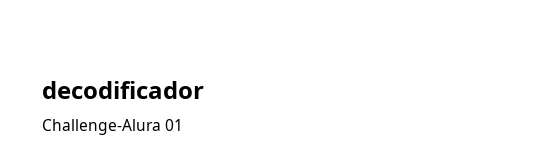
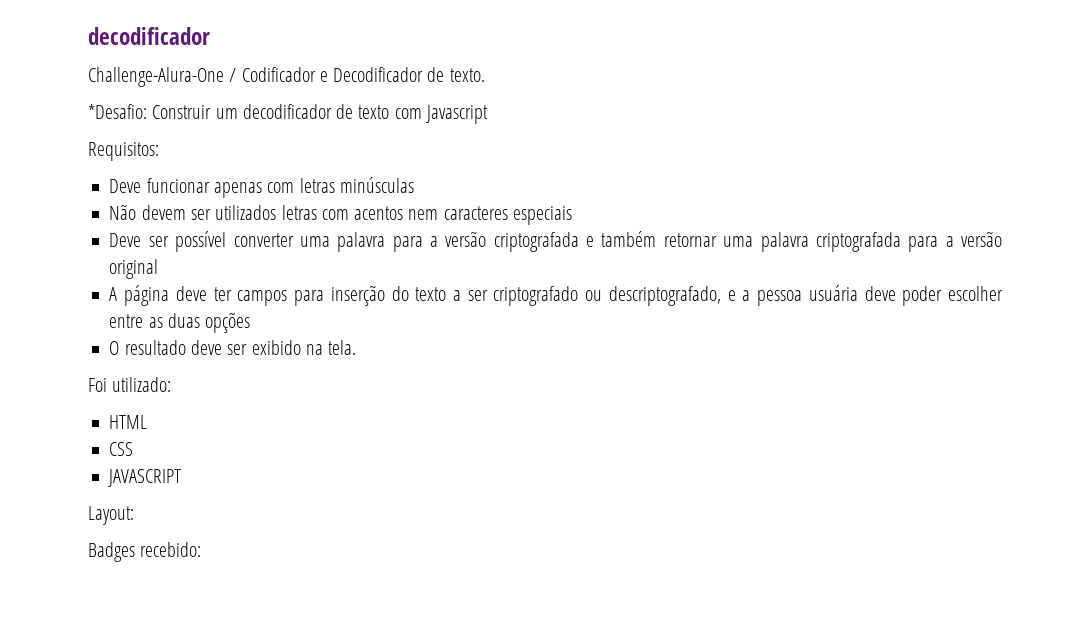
- Challenge-Alura 01
+ Challenge-Alura-One / Codificador e Decodificador de texto.
+ *Desafio: Construir um decodificador de texto com Javascript
+ Requisitos:
+ Deve funcionar apenas com letras minúsculas
+ Não devem ser utilizados letras com acentos nem caracteres especiais
+ Deve ser possível converter uma palavra para a versão criptografada e também retornar uma palavra criptografada para a versão original
+ A página deve ter campos para inserção do texto a ser criptografado ou descriptografado, e a pessoa usuária deve poder escolher entre as duas opções
+ O resultado deve ser exibido na tela.
+ Foi utilizado:
+ HTML
+ CSS
+ JAVASCRIPT
+ Layout:
+ Badges recebido:

